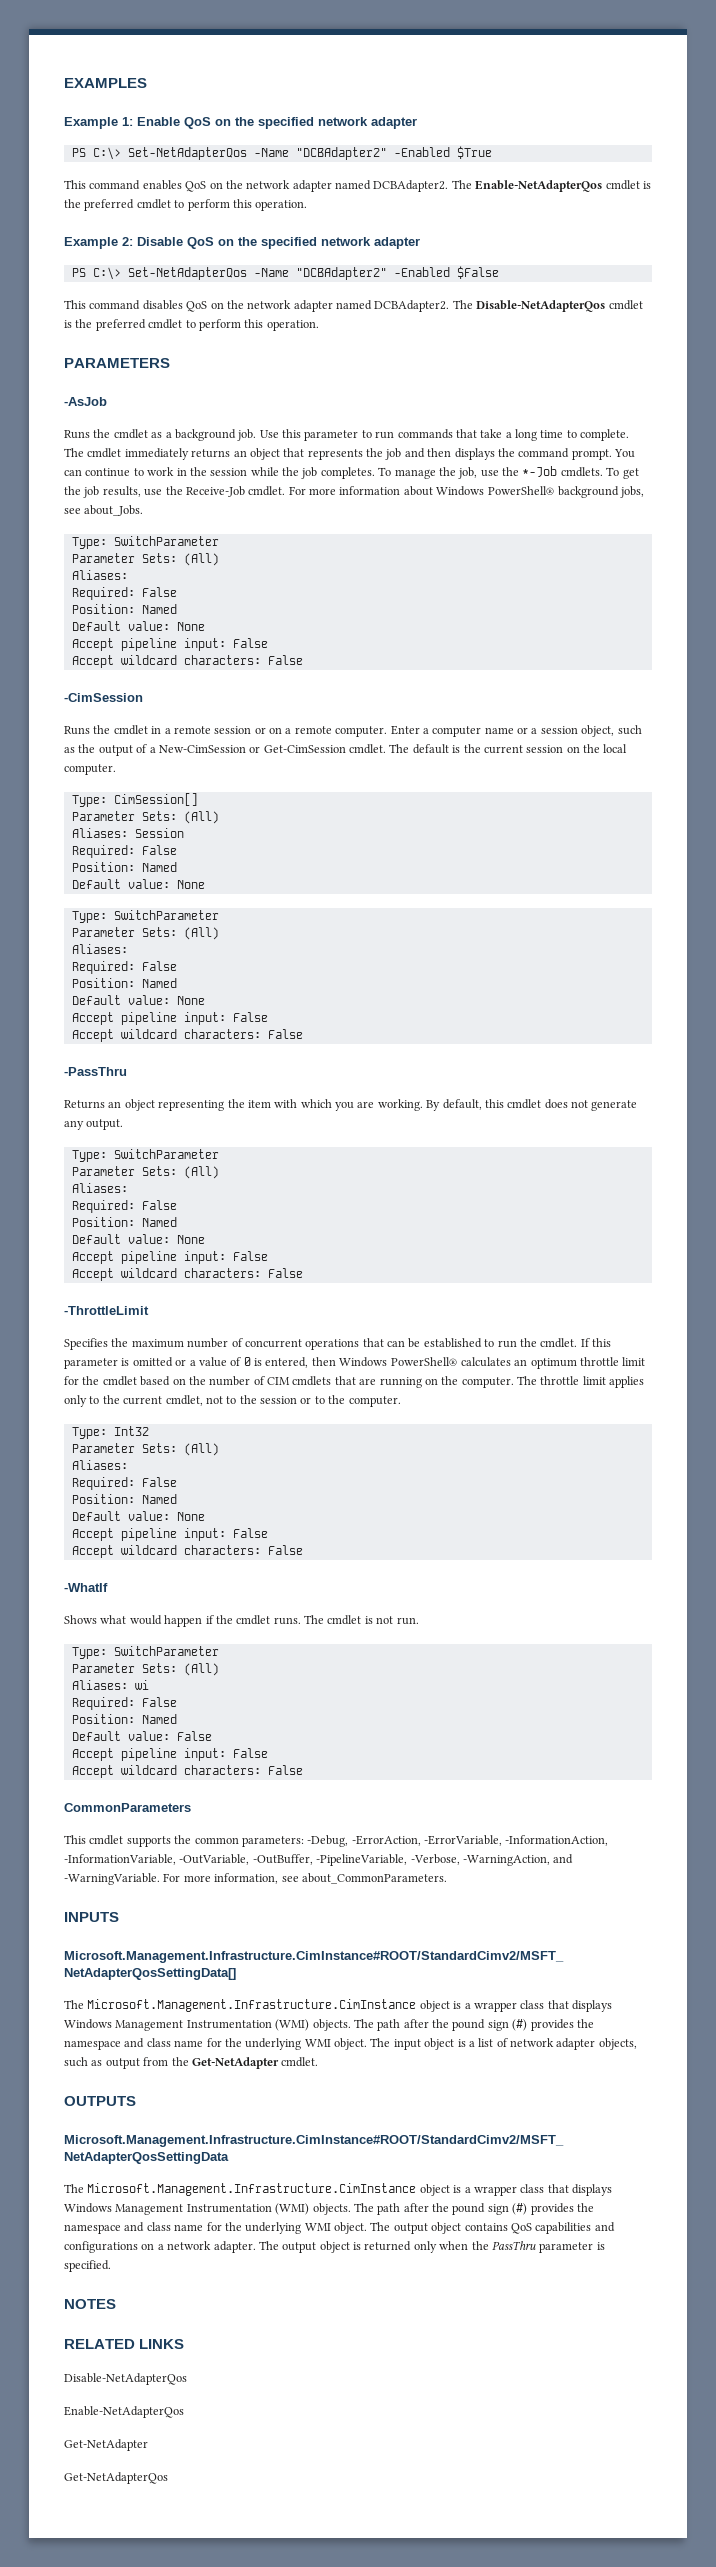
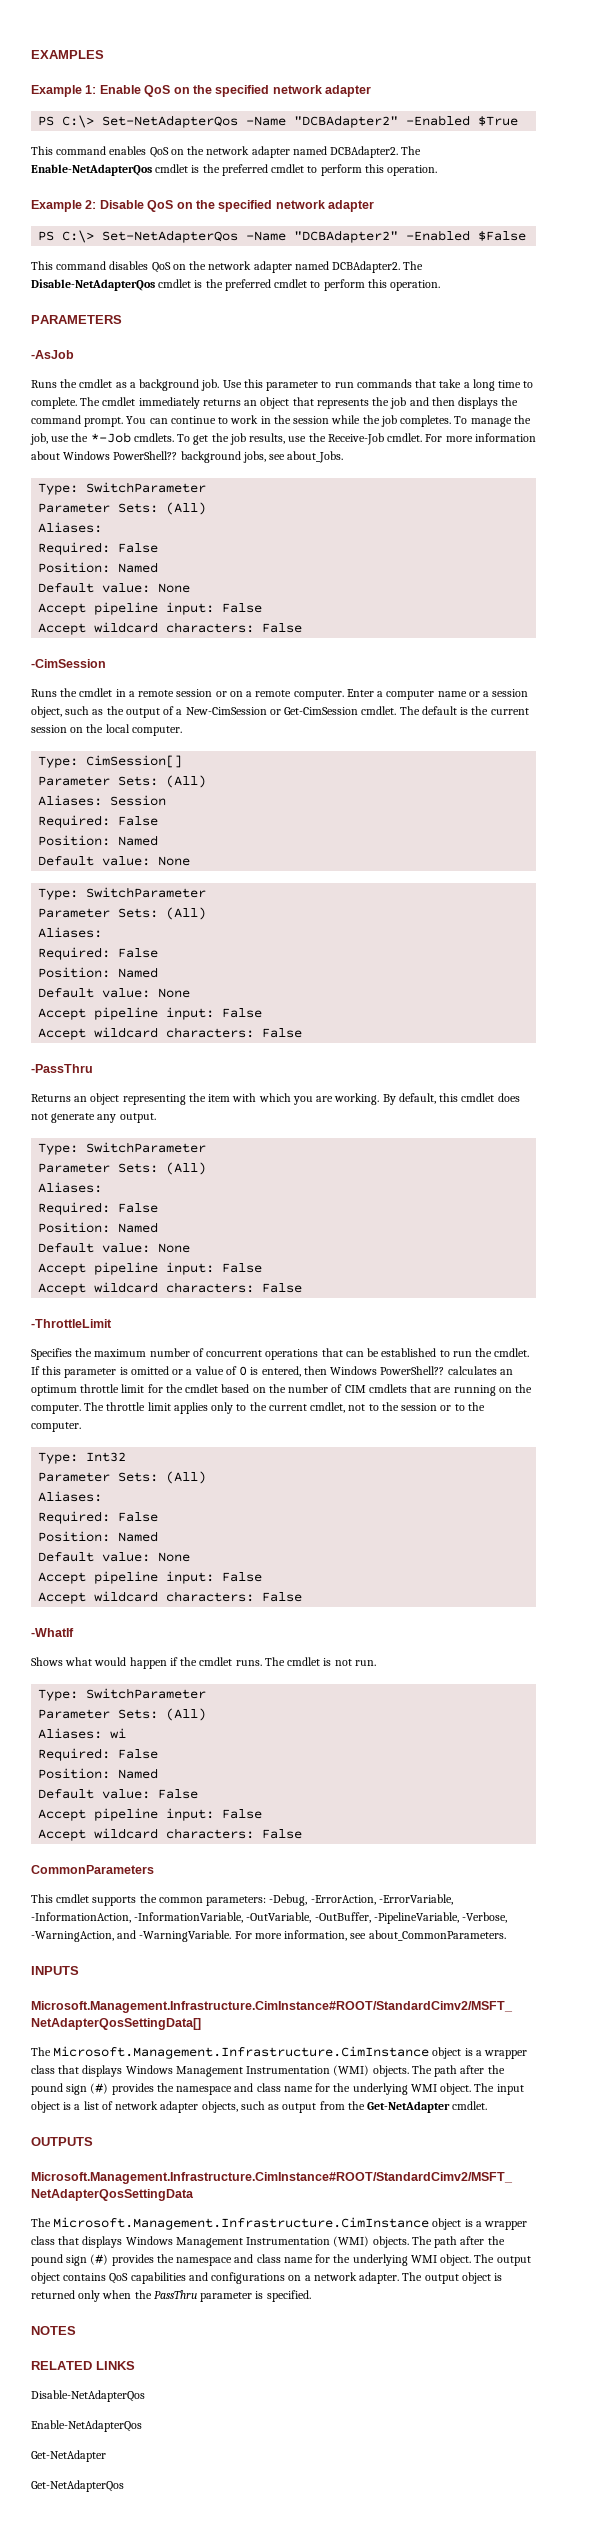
- For more information about Windows PowerShell® background jobs, see about_Jobs.
+ For more information about Windows PowerShell?? background jobs, see about_Jobs.
- If this parameter is omitted or a value of 0 is entered, then Windows PowerShell® calculates an optimum throttle limit for the cmdlet based on the number of CIM cmdlets that are running on the computer.
+ If this parameter is omitted or a value of 0 is entered, then Windows PowerShell?? calculates an optimum throttle limit for the cmdlet based on the number of CIM cmdlets that are running on the computer.

